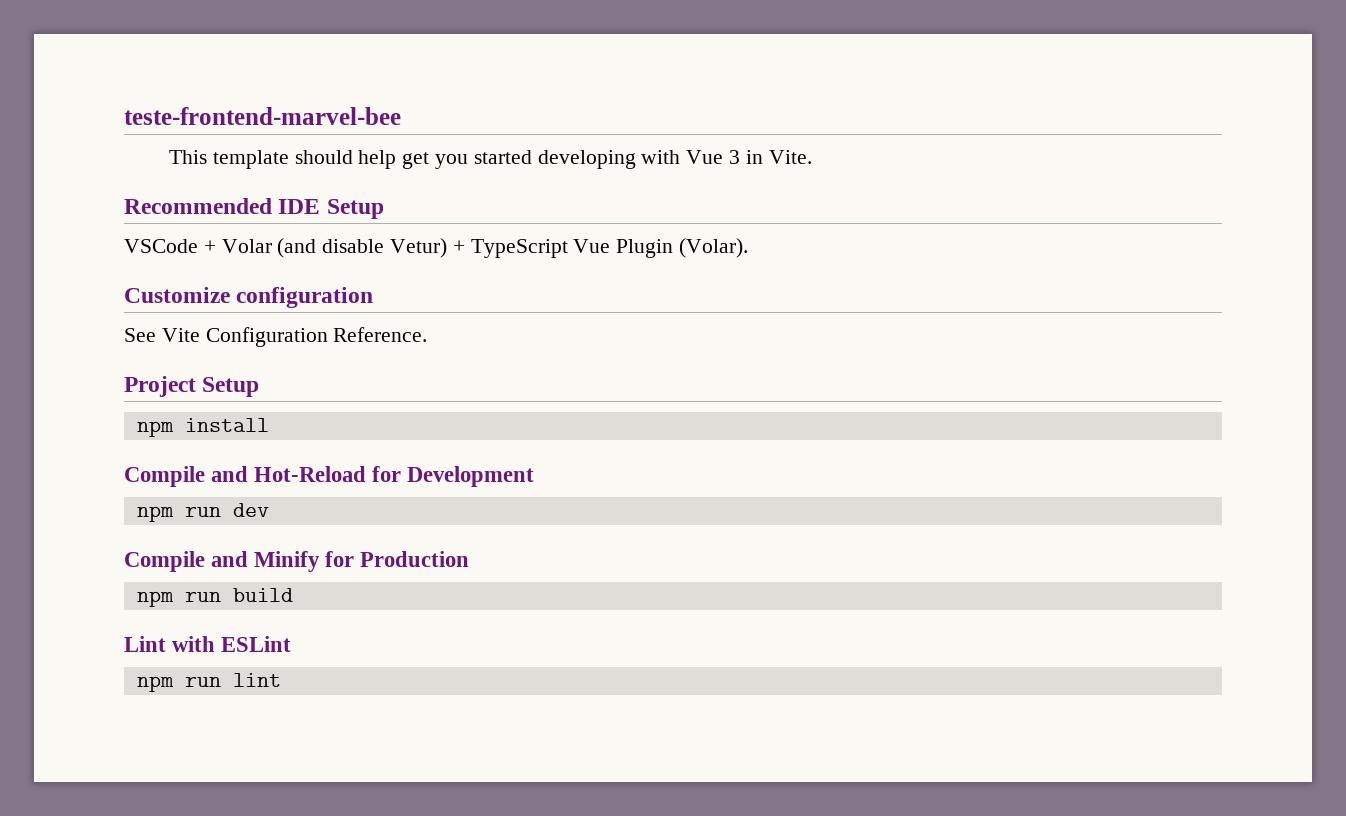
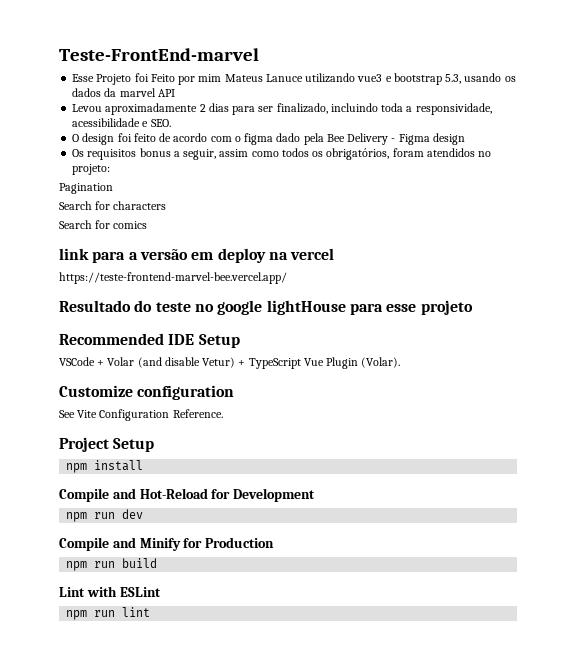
- teste-frontend-marvel-bee
- This template should help get you started developing with Vue 3 in Vite.
+ Teste-FrontEnd-marvel
+ Esse Projeto foi Feito por mim Mateus Lanuce utilizando vue3 e bootstrap 5.3, usando os dados da marvel API
+ Levou aproximadamente 2 dias para ser finalizado, incluindo toda a responsividade, acessibilidade e SEO.
+ O design foi feito de acordo com o figma dado pela Bee Delivery - Figma design
+ Os requisitos bonus a seguir, assim como todos os obrigatórios, foram atendidos no projeto:
+ Pagination
+ Search for characters
+ Search for comics
+ link para a versão em deploy na vercel
+ https://teste-frontend-marvel-bee.vercel.app/
+ Resultado do teste no google lightHouse para esse projeto

